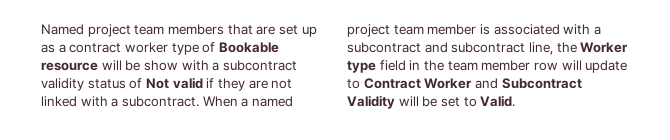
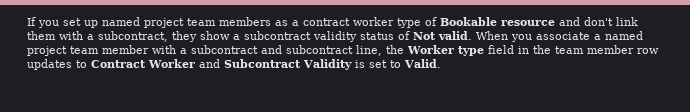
- Named project team members that are set up as a contract worker type of Bookable resource will be show with a subcontract validity status of Not valid if they are not linked with a subcontract. When a named project team member is associated with a subcontract and subcontract line, the Worker type field in the team member row will update to Contract Worker and Subcontract Validity will be set to Valid.
+ If you set up named project team members as a contract worker type of Bookable resource and don't link them with a subcontract, they show a subcontract validity status of Not valid. When you associate a named project team member with a subcontract and subcontract line, the Worker type field in the team member row updates to Contract Worker and Subcontract Validity is set to Valid.

